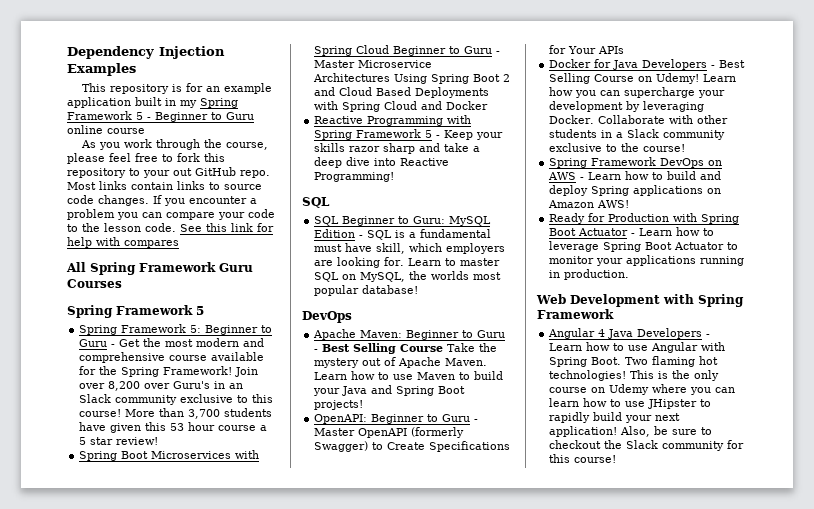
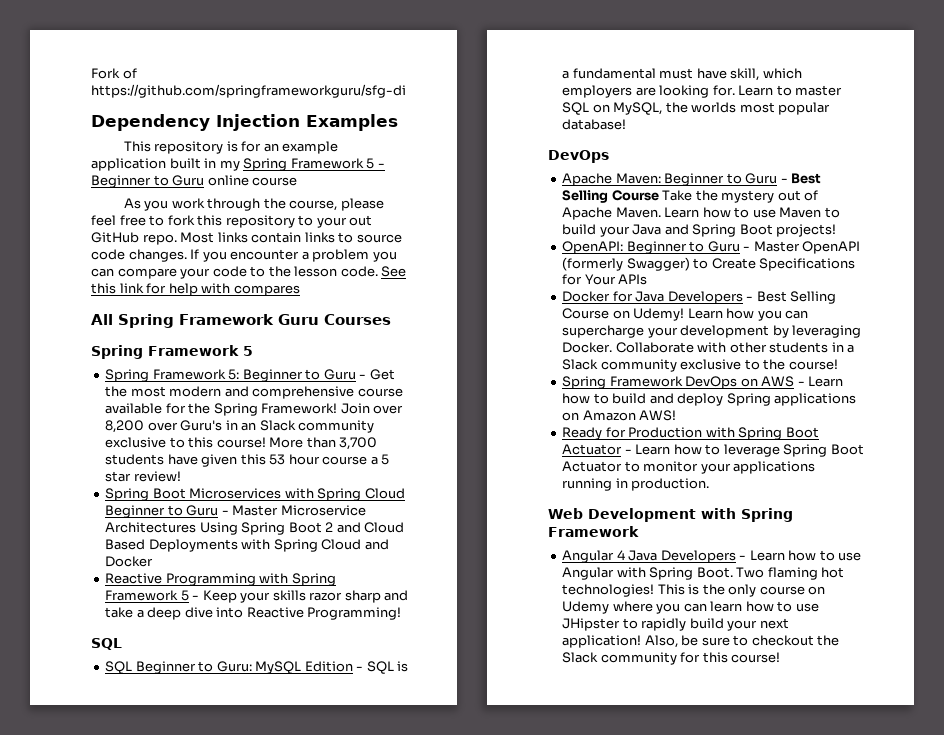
+ Fork of https://github.com/springframeworkguru/sfg-di

